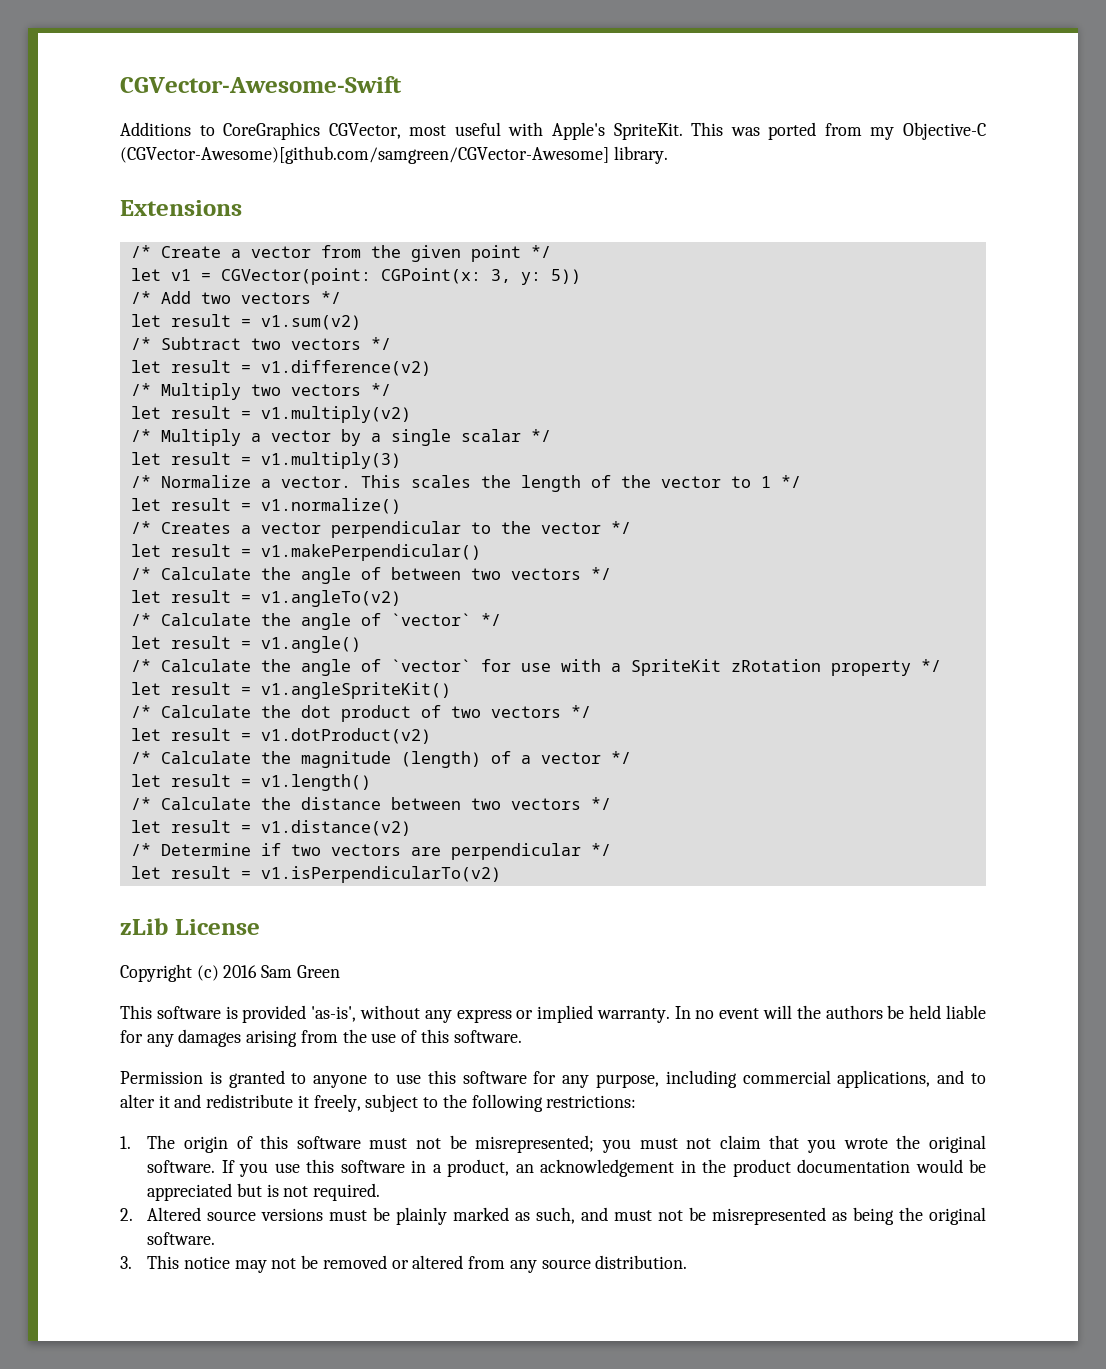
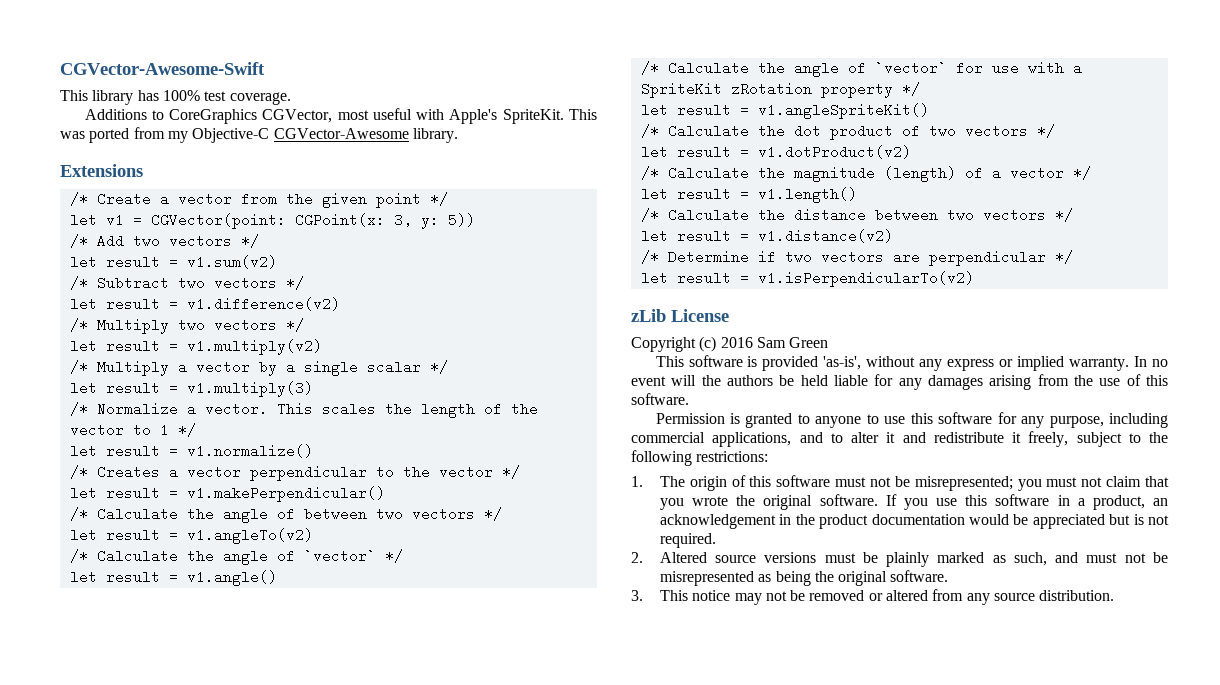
+ This library has 100% test coverage.
- This was ported from my Objective-C (CGVector-Awesome)[github.com/samgreen/CGVector-Awesome] library.
+ This was ported from my Objective-C CGVector-Awesome library.

